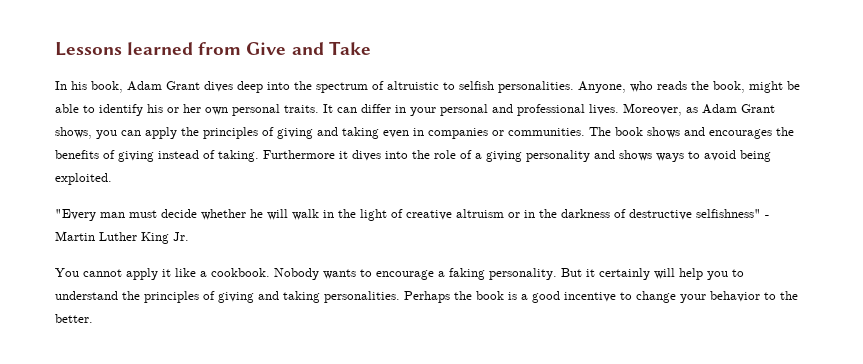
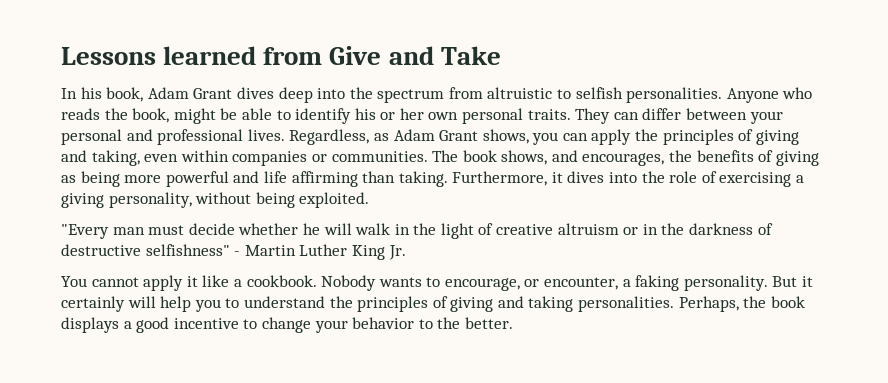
- In his book, Adam Grant dives deep into the spectrum of altruistic to selfish personalities.
+ In his book, Adam Grant dives deep into the spectrum from altruistic to selfish personalities.
- Anyone, who reads the book, might be able to identify his or her own personal traits.
+ Anyone who reads the book, might be able to identify his or her own personal traits.
- It can differ in your personal and professional lives.
+ They can differ between your personal and professional lives.
- Moreover, as Adam Grant shows, you can apply the principles of giving and taking even in companies or communities.
+ Regardless, as Adam Grant shows, you can apply the principles of giving and taking, even within companies or communities.
- The book shows and encourages the benefits of giving instead of taking. Furthermore it dives into the role of a giving personality and shows ways to avoid being exploited.
+ The book shows, and encourages, the benefits of giving as being more powerful and life affirming than taking. Furthermore, it dives into the role of exercising a giving personality, without being exploited.
- Nobody wants to encourage a faking personality.
+ Nobody wants to encourage, or encounter, a faking personality.
- Perhaps the book is a good incentive to change your behavior to the better.
+ Perhaps, the book displays a good incentive to change your behavior to the better.

